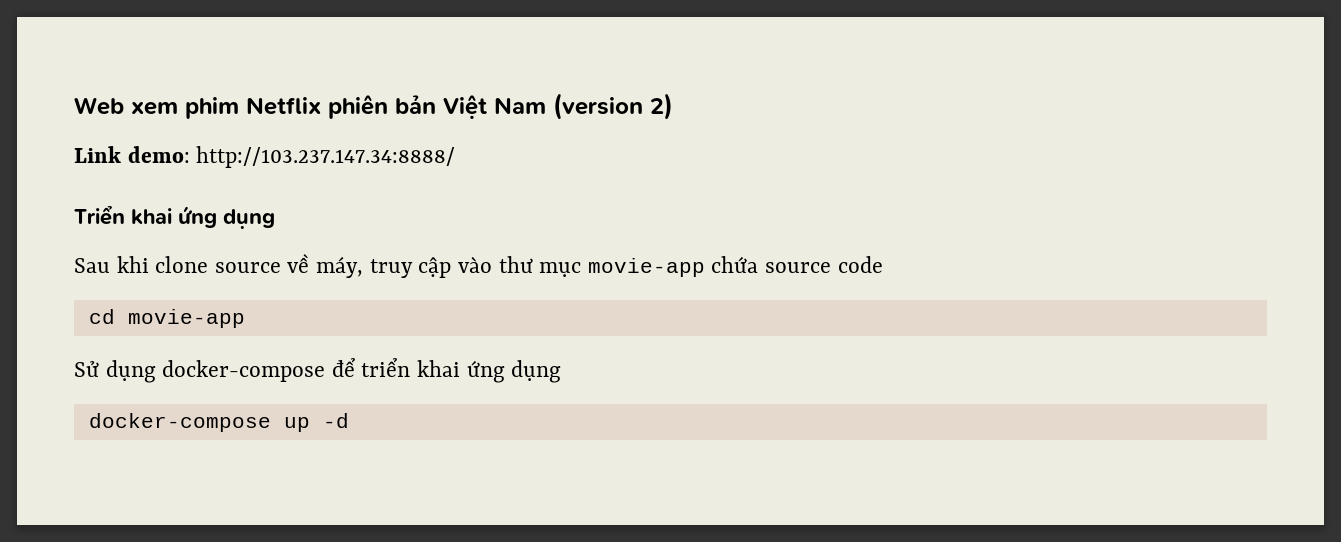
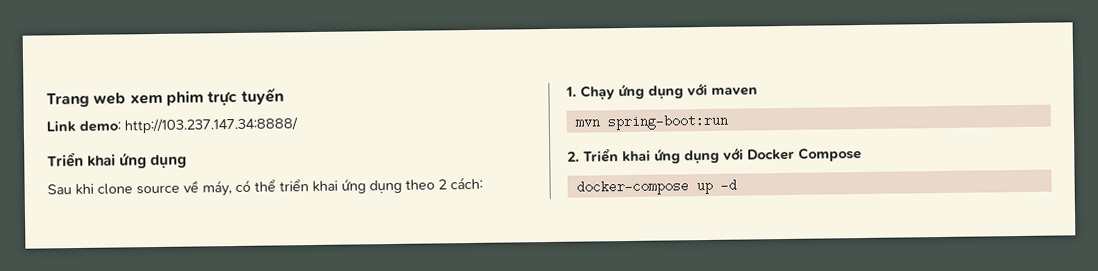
- Web xem phim Netflix phiên bản Việt Nam (version 2)
+ Trang web xem phim trực tuyến
- Sau khi clone source về máy, truy cập vào thư mục movie-app chứa source code
- cd movie-app
- Sử dụng docker-compose để triển khai ứng dụng
+ Sau khi clone source về máy, có thể triển khai ứng dụng theo 2 cách:
+ 1. Chạy ứng dụng với maven
+ mvn spring-boot:run
+ 2. Triển khai ứng dụng với Docker Compose

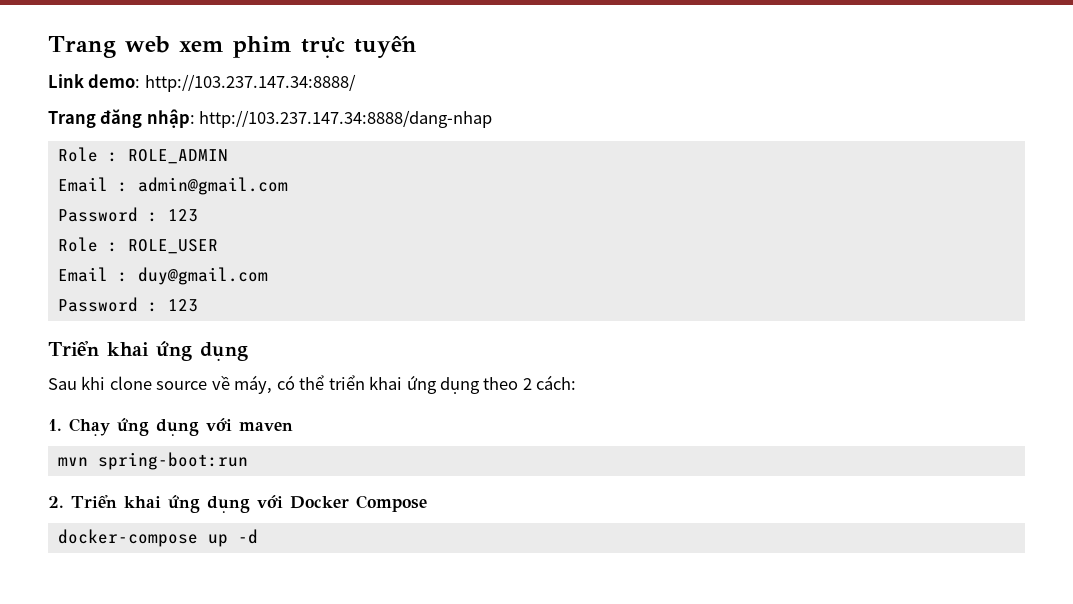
+ Trang đăng nhập: http://103.237.147.34:8888/dang-nhap
+ Role : ROLE_ADMIN
+ Email : admin@gmail.com
+ Password : 123
+ Role : ROLE_USER
+ Email : duy@gmail.com
+ Password : 123

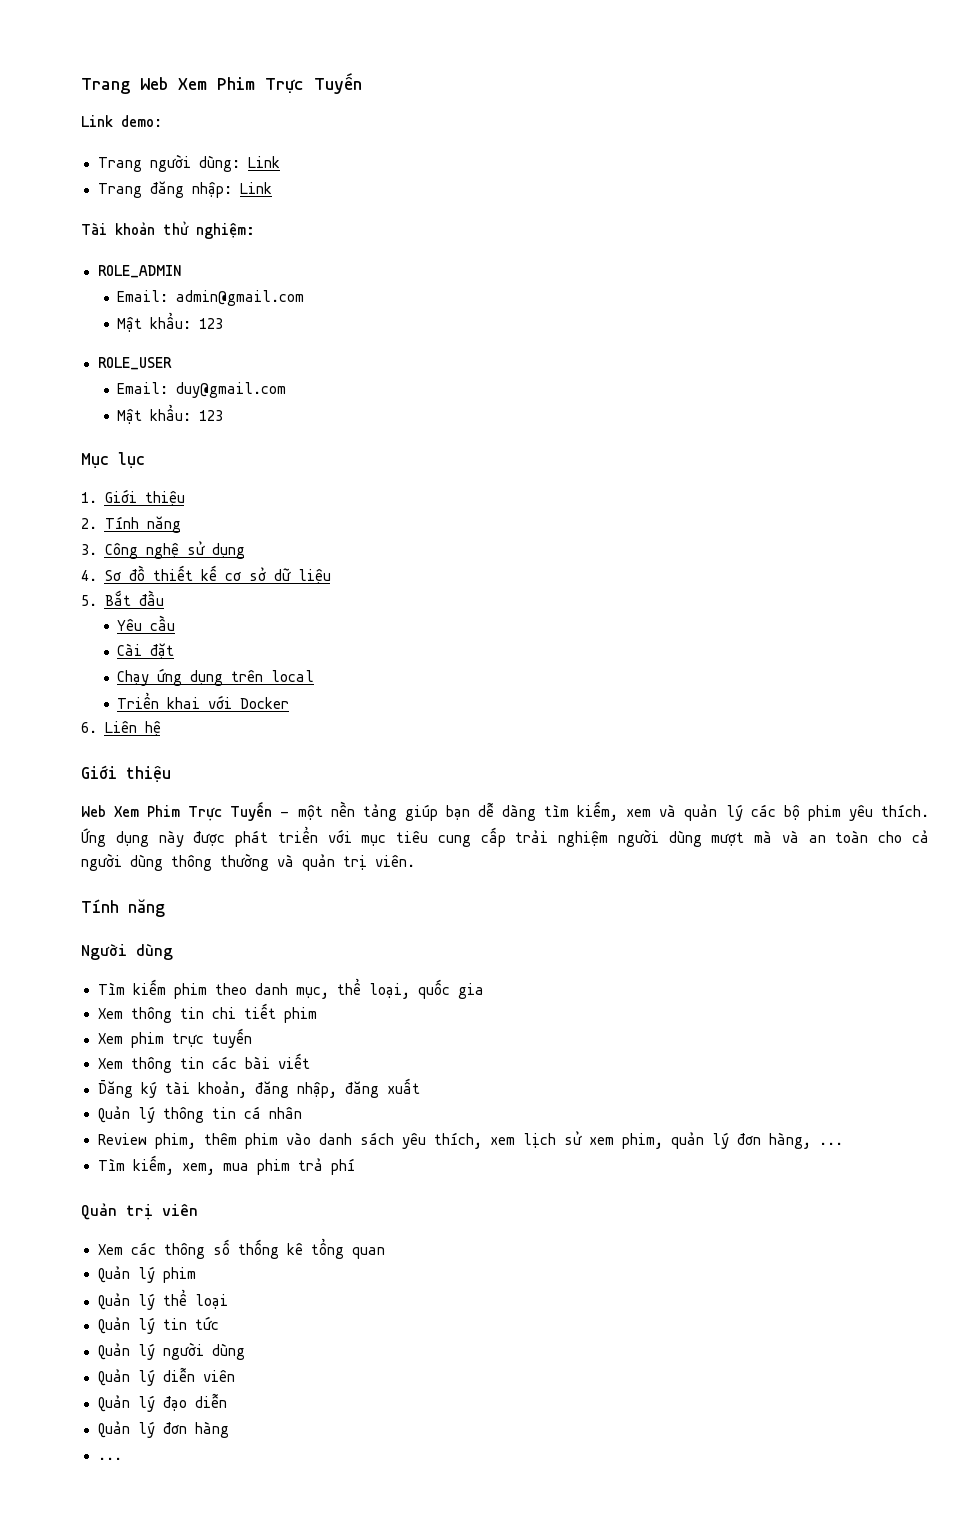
- Trang web xem phim trực tuyến
- Link demo: http://103.237.147.34:8888/
- Trang đăng nhập: http://103.237.147.34:8888/dang-nhap
- Role : ROLE_ADMIN
- Email : admin@gmail.com
- Password : 123
- Role : ROLE_USER
- Email : duy@gmail.com
- Password : 123
- Triển khai ứng dụng
- Sau khi clone source về máy, có thể triển khai ứng dụng theo 2 cách:
- 1. Chạy ứng dụng với maven
- mvn spring-boot:run
- 2. Triển khai ứng dụng với Docker Compose
- docker-compose up -d
+ Trang Web Xem Phim Trực Tuyến
+ Link demo:
+ Trang người dùng: Link
+ Trang đăng nhập: Link
+ Tài khoản thử nghiệm:
+ ROLE_ADMIN
+ Email: admin@gmail.com
+ Mật khẩu: 123
+ ROLE_USER
+ Email: duy@gmail.com
+ Mật khẩu: 123
+ Mục lục
+ 1. Giới thiệu
+ 2. Tính năng
+ 3. Công nghệ sử dụng
+ 4. Sơ đồ thiết kế cơ sở dữ liệu
+ 5. Bắt đầu
+ Yêu cầu
+ Cài đặt
+ Chạy ứng dụng trên local
+ Triển khai với Docker
+ 6. Liên hệ
+ Giới thiệu
+ Web Xem Phim Trực Tuyến - một nền tảng giúp bạn dễ dàng tìm kiếm, xem và quản lý các bộ phim yêu thích. Ứng dụng này được phát triển với mục tiêu cung cấp trải nghiệm người dùng mượt mà và an toàn cho cả người dùng thông thường và quản trị viên.
+ Tính năng
+ Người dùng
+ Tìm kiếm phim theo danh mục, thể loại, quốc gia
+ Xem thông tin chi tiết phim
+ Xem phim trực tuyến
+ Xem thông tin các bài viết
+ Đăng ký tài khoản, đăng nhập, đăng xuất
+ Quản lý thông tin cá nhân
+ Review phim, thêm phim vào danh sách yêu thích, xem lịch sử xem phim, quản lý đơn hàng, ...
+ Tìm kiếm, xem, mua phim trả phí
+ Quản trị viên
+ Xem các thông số thống kê tổng quan
+ Quản lý phim
+ Quản lý thể loại
+ Quản lý tin tức
+ Quản lý người dùng
+ Quản lý diễn viên
+ Quản lý đạo diễn
+ Quản lý đơn hàng
+ ...

